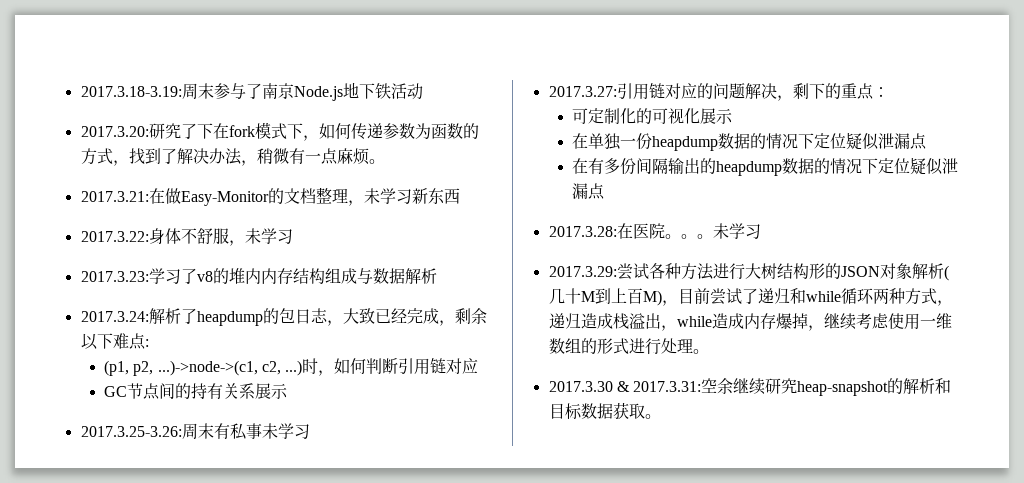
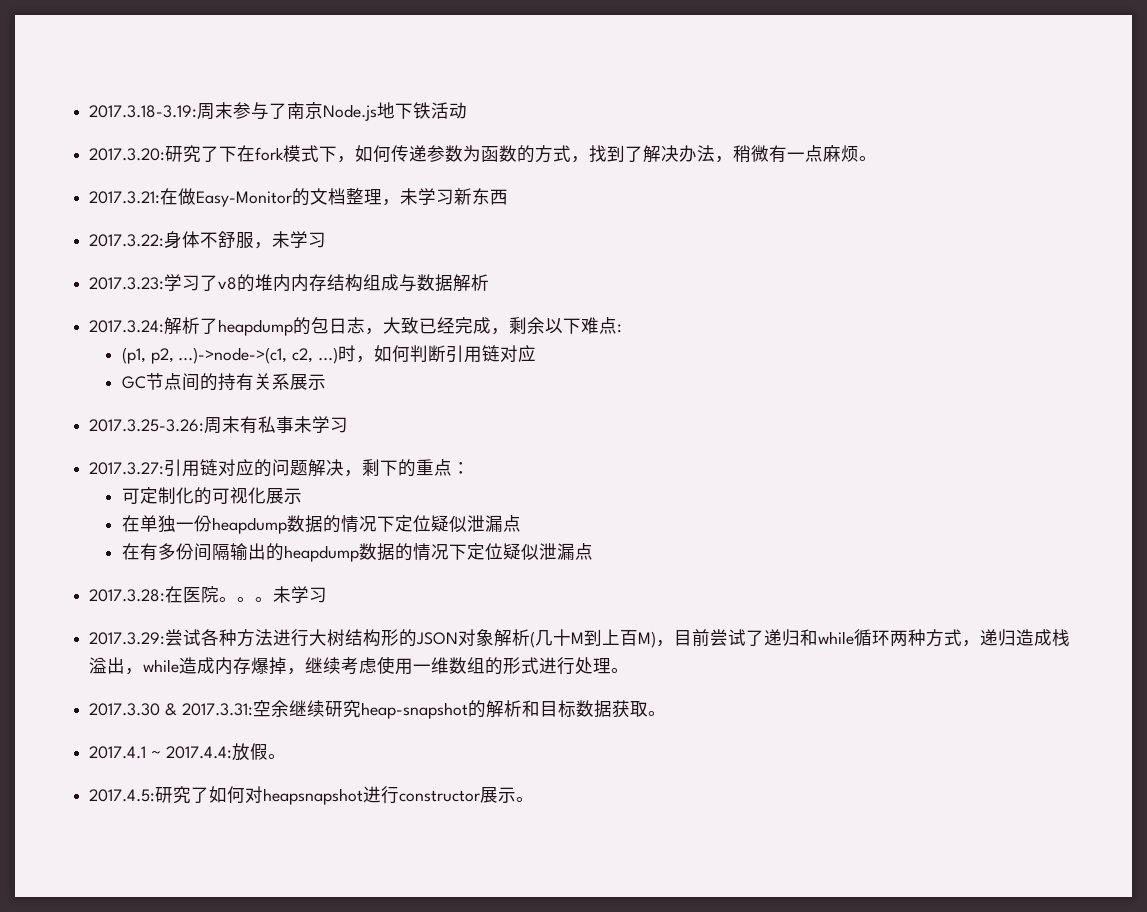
+ 2017.4.1 ~ 2017.4.4:放假。
+ 2017.4.5:研究了如何对heapsnapshot进行constructor展示。

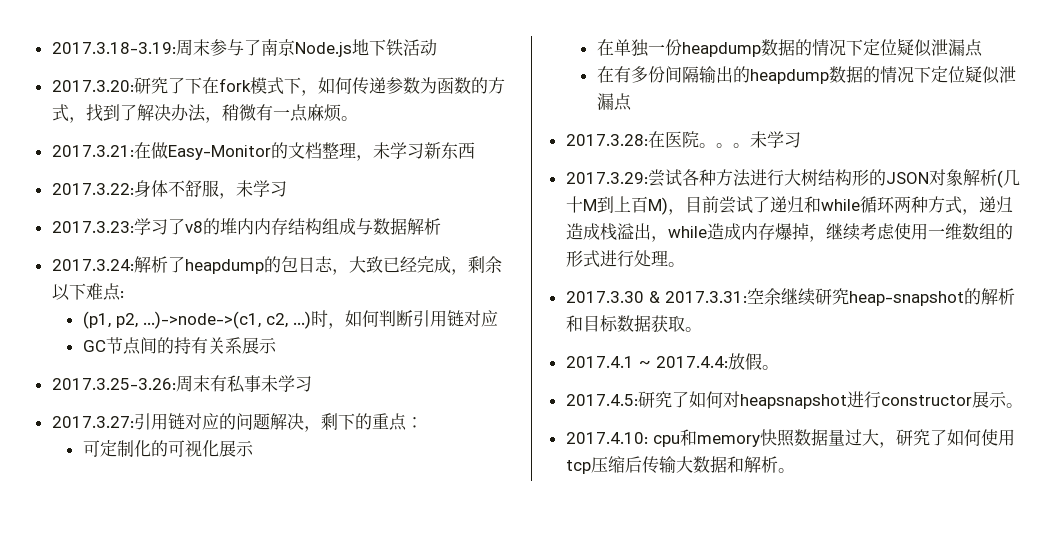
+ 2017.4.10: cpu和memory快照数据量过大，研究了如何使用tcp压缩后传输大数据和解析。

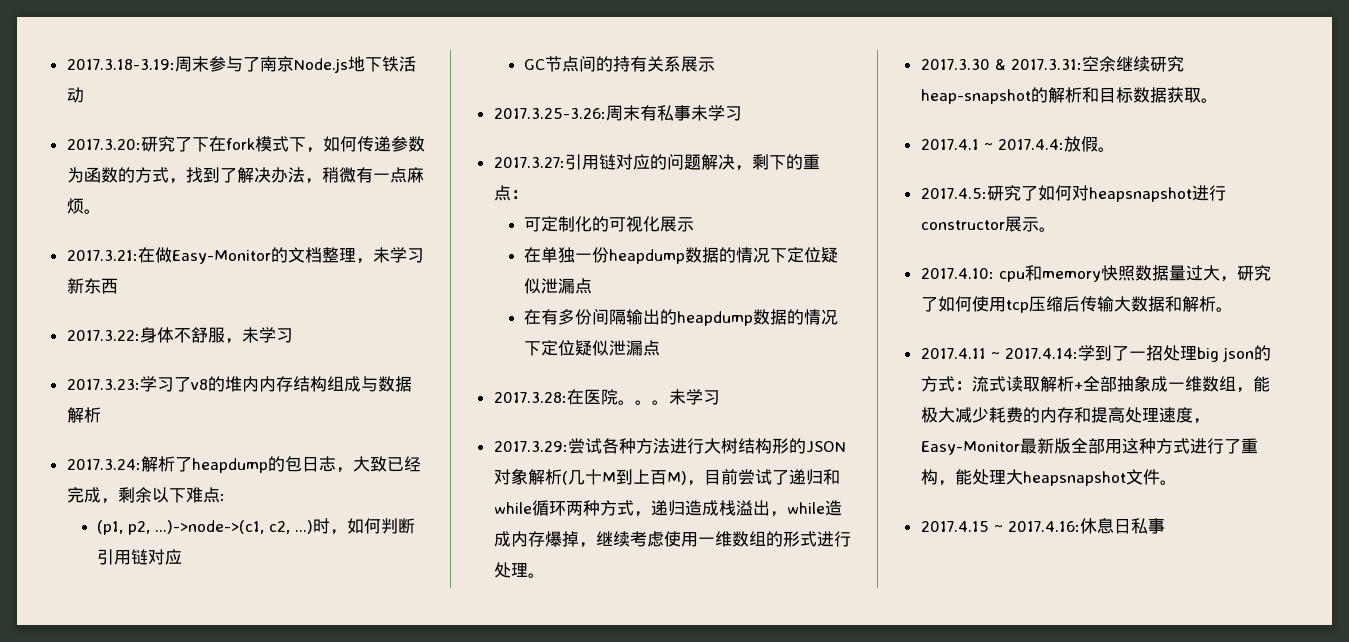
+ 2017.4.11 ~ 2017.4.14:学到了一招处理big json的方式：流式读取解析+全部抽象成一维数组，能极大减少耗费的内存和提高处理速度，Easy-Monitor最新版全部用这种方式进行了重构，能处理大heapsnapshot文件。
+ 2017.4.15 ~ 2017.4.16:休息日私事

